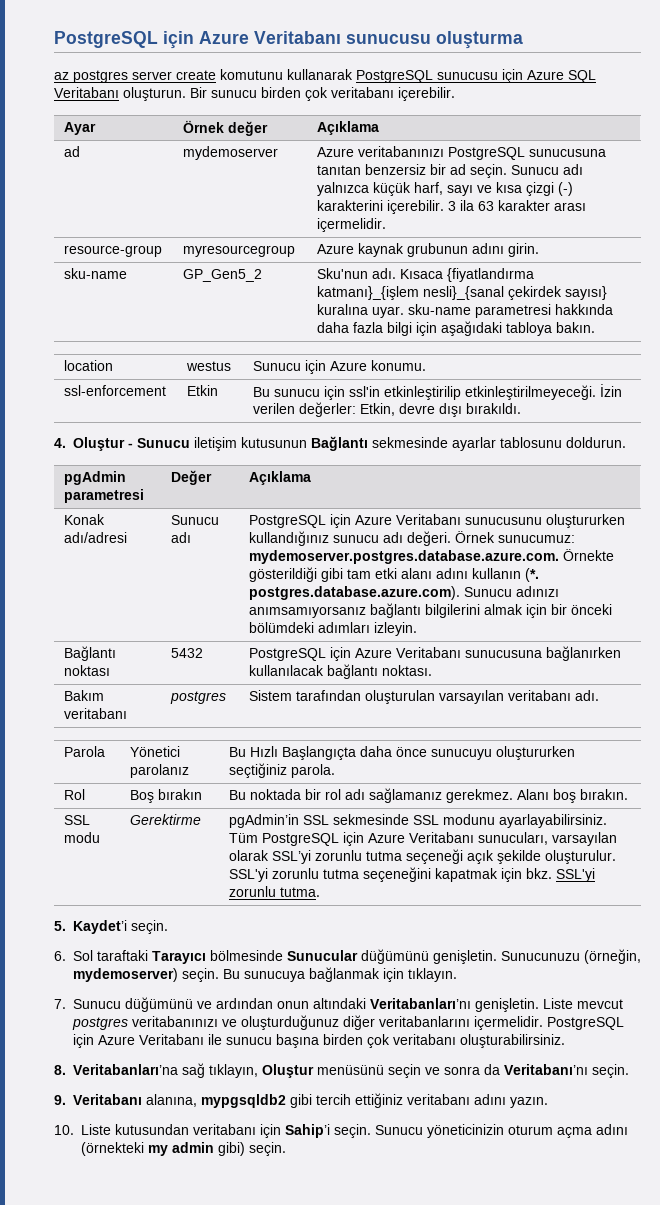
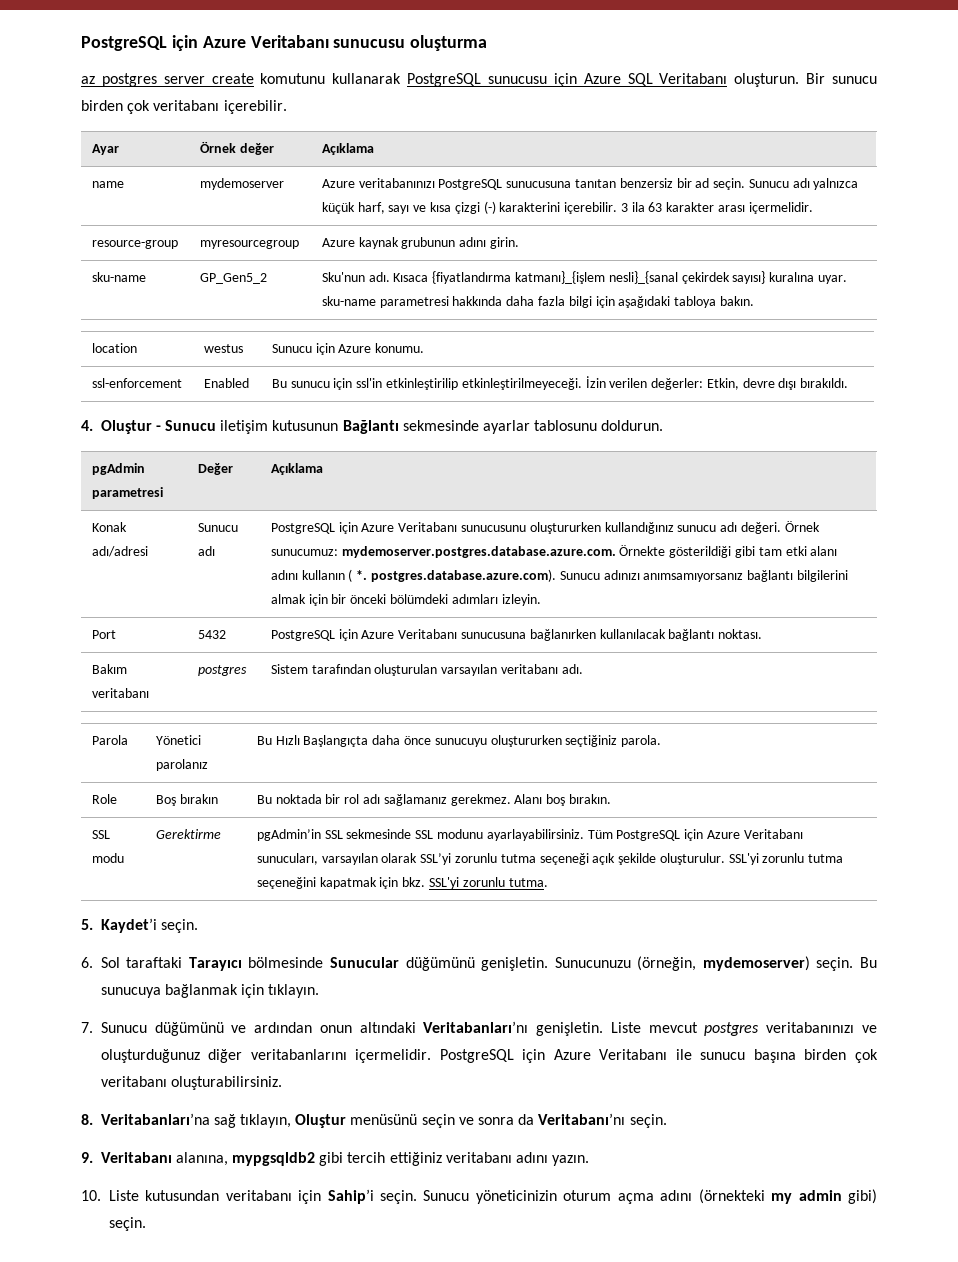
- ad | mydemoserver | Azure veritabanınızı PostgreSQL sunucusuna tanıtan benzersiz bir ad seçin. Sunucu adı yalnızca küçük harf, sayı ve kısa çizgi (-) karakterini içerebilir. 3 ila 63 karakter arası içermelidir.
+ name | mydemoserver | Azure veritabanınızı PostgreSQL sunucusuna tanıtan benzersiz bir ad seçin. Sunucu adı yalnızca küçük harf, sayı ve kısa çizgi (-) karakterini içerebilir. 3 ila 63 karakter arası içermelidir.
- ssl-enforcement | Etkin | Bu sunucu için ssl'in etkinleştirilip etkinleştirilmeyeceği. İzin verilen değerler: Etkin, devre dışı bırakıldı.
+ ssl-enforcement | Enabled | Bu sunucu için ssl'in etkinleştirilip etkinleştirilmeyeceği. İzin verilen değerler: Etkin, devre dışı bırakıldı.
- Konak adı/adresi | Sunucu adı | PostgreSQL için Azure Veritabanı sunucusunu oluştururken kullandığınız sunucu adı değeri. Örnek sunucumuz: mydemoserver.postgres.database.azure.com. Örnekte gösterildiği gibi tam etki alanı adını kullanın (*. postgres.database.azure.com). Sunucu adınızı anımsamıyorsanız bağlantı bilgilerini almak için bir önceki bölümdeki adımları izleyin.
+ Konak adı/adresi | Sunucu adı | PostgreSQL için Azure Veritabanı sunucusunu oluştururken kullandığınız sunucu adı değeri. Örnek sunucumuz: mydemoserver.postgres.database.azure.com. Örnekte gösterildiği gibi tam etki alanı adını kullanın ( *. postgres.database.azure.com). Sunucu adınızı anımsamıyorsanız bağlantı bilgilerini almak için bir önceki bölümdeki adımları izleyin.
- Bağlantı noktası | 5432 | PostgreSQL için Azure Veritabanı sunucusuna bağlanırken kullanılacak bağlantı noktası.
+ Port | 5432 | PostgreSQL için Azure Veritabanı sunucusuna bağlanırken kullanılacak bağlantı noktası.
- Rol | Boş bırakın | Bu noktada bir rol adı sağlamanız gerekmez. Alanı boş bırakın.
+ Role | Boş bırakın | Bu noktada bir rol adı sağlamanız gerekmez. Alanı boş bırakın.

